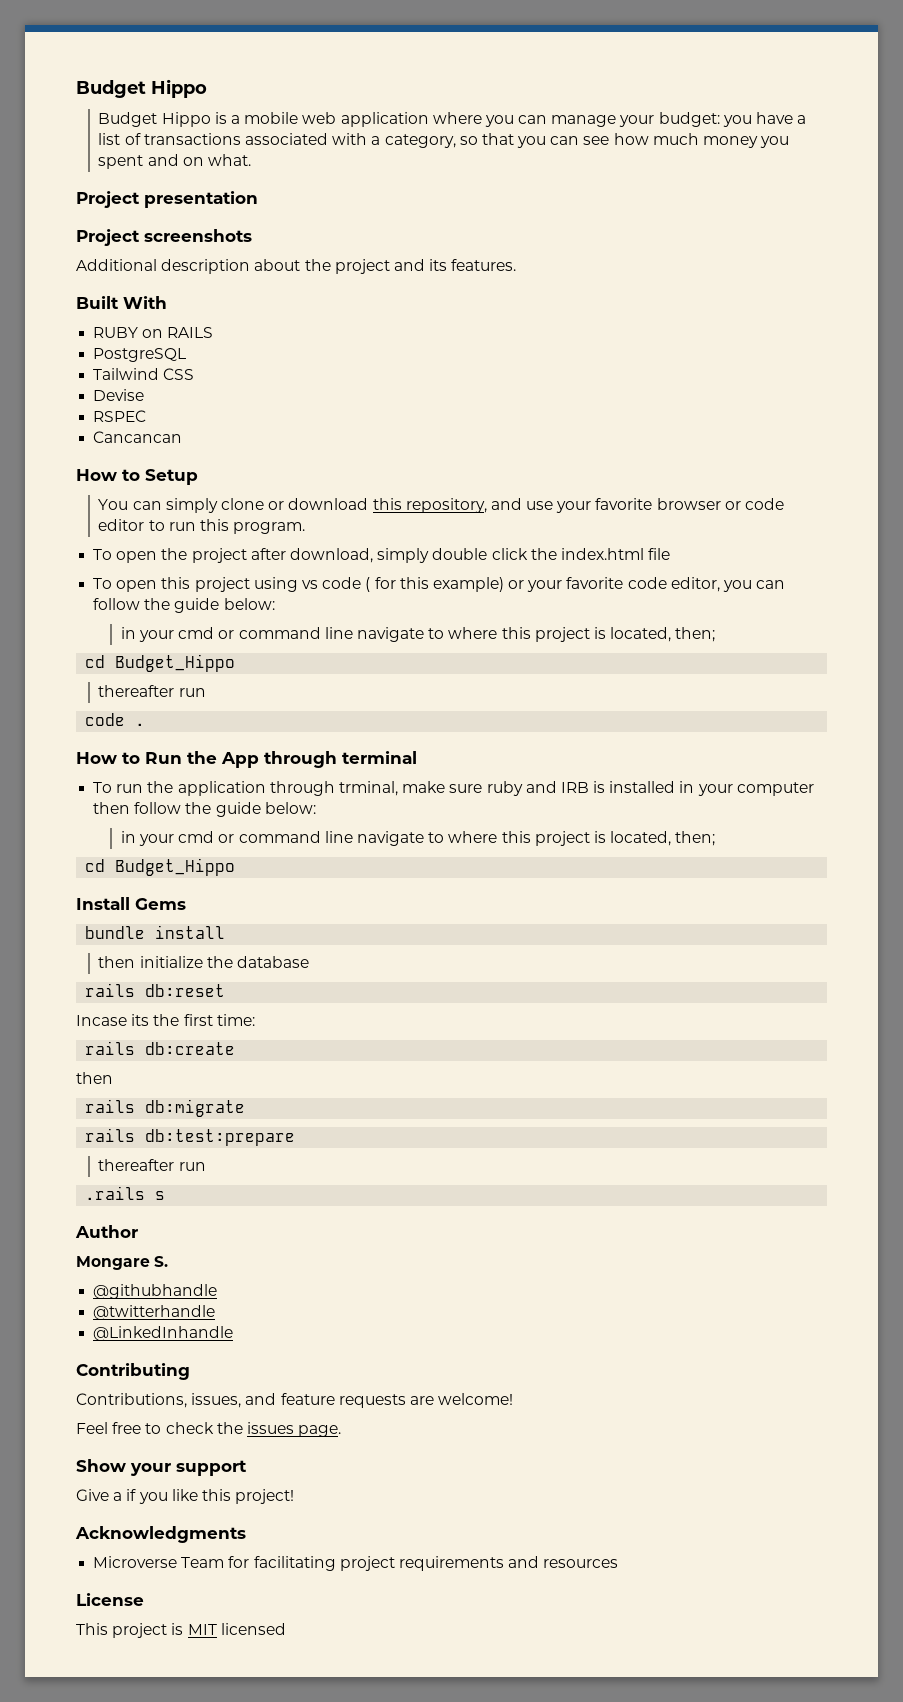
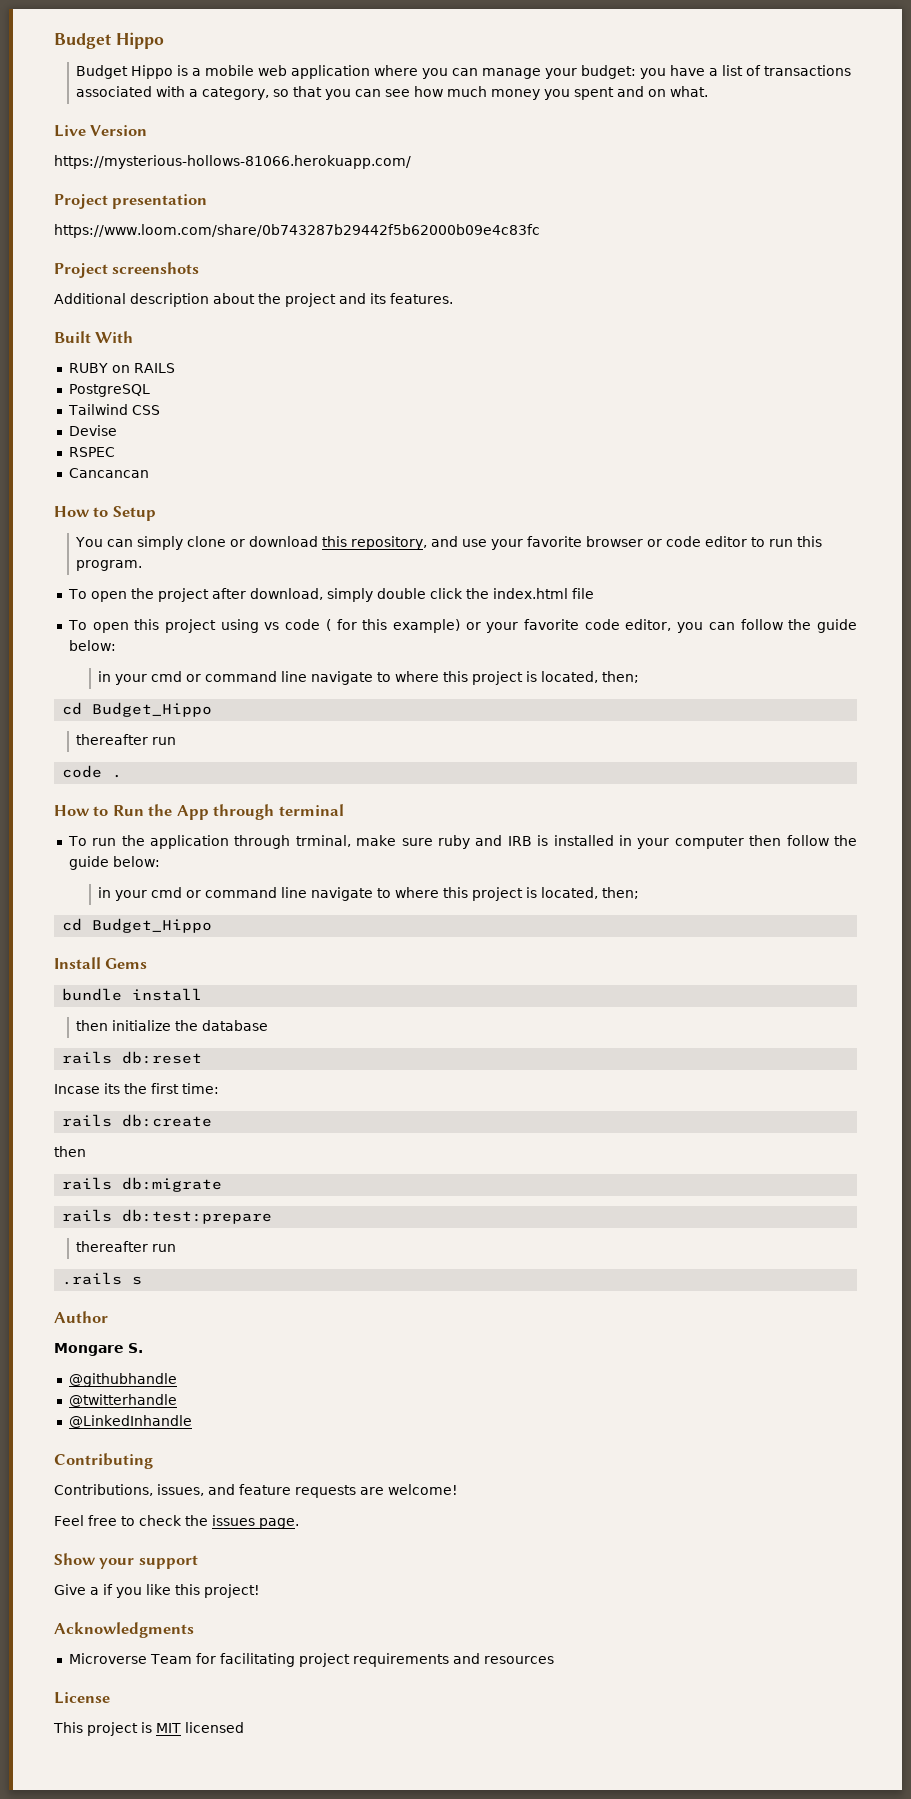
+ Live Version
+ https://mysterious-hollows-81066.herokuapp.com/
+ https://www.loom.com/share/0b743287b29442f5b62000b09e4c83fc

